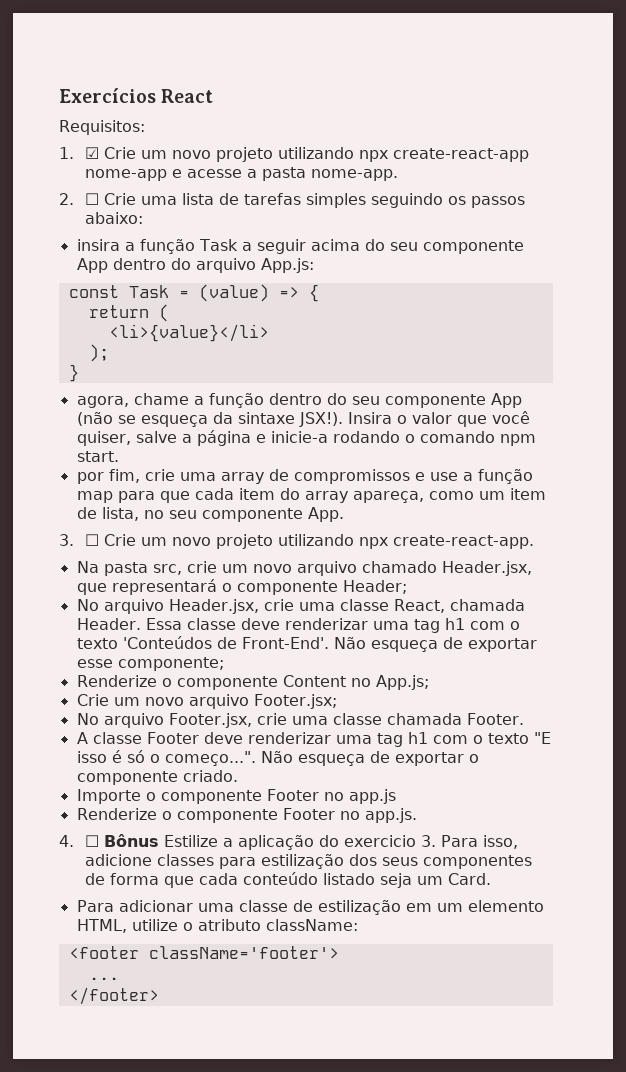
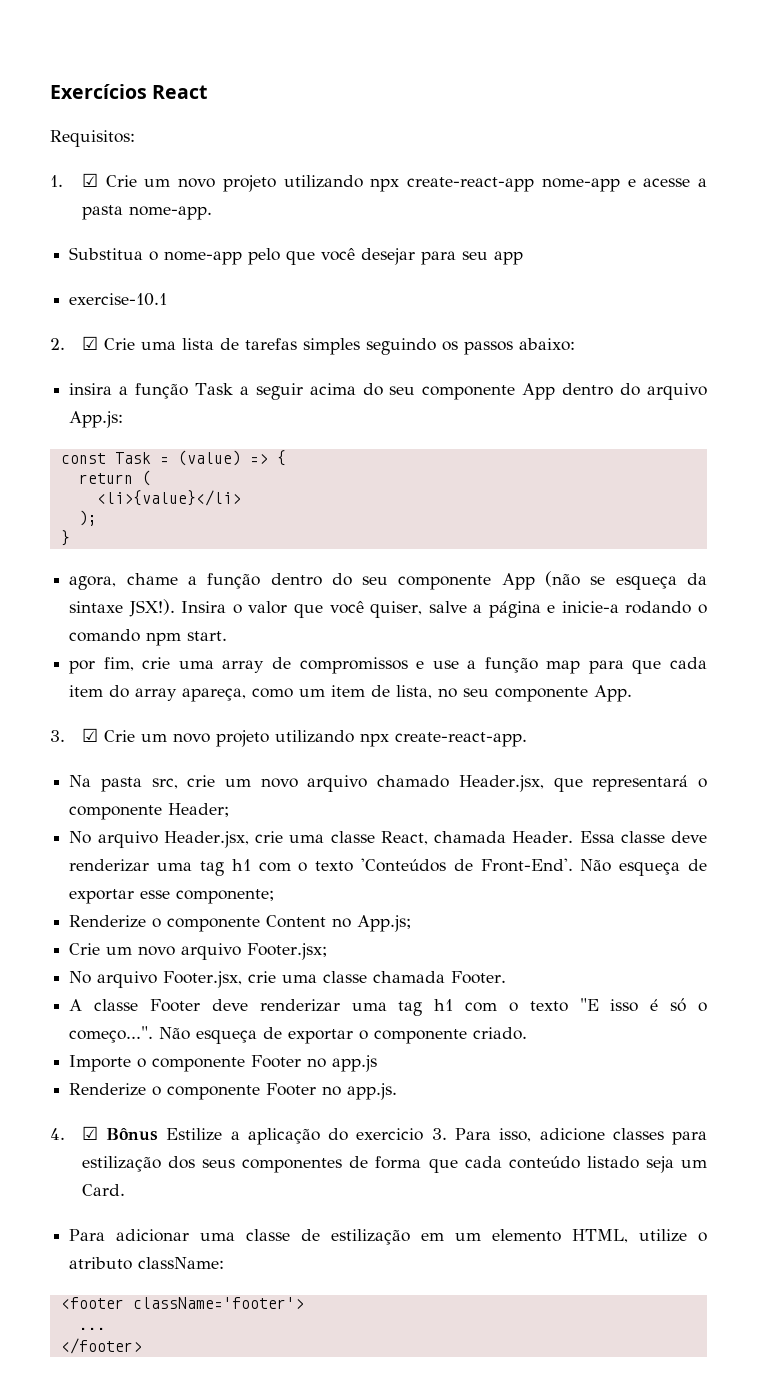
+ Substitua o nome-app pelo que você desejar para seu app
+ exercise-10.1
- 2. ☐ Crie uma lista de tarefas simples seguindo os passos abaixo:
+ 2. ☑ Crie uma lista de tarefas simples seguindo os passos abaixo:
- 3. ☐ Crie um novo projeto utilizando npx create-react-app.
+ 3. ☑ Crie um novo projeto utilizando npx create-react-app.
- 4. ☐ Bônus Estilize a aplicação do exercicio 3. Para isso, adicione classes para estilização dos seus componentes de forma que cada conteúdo listado seja um Card.
+ 4. ☑ Bônus Estilize a aplicação do exercicio 3. Para isso, adicione classes para estilização dos seus componentes de forma que cada conteúdo listado seja um Card.

